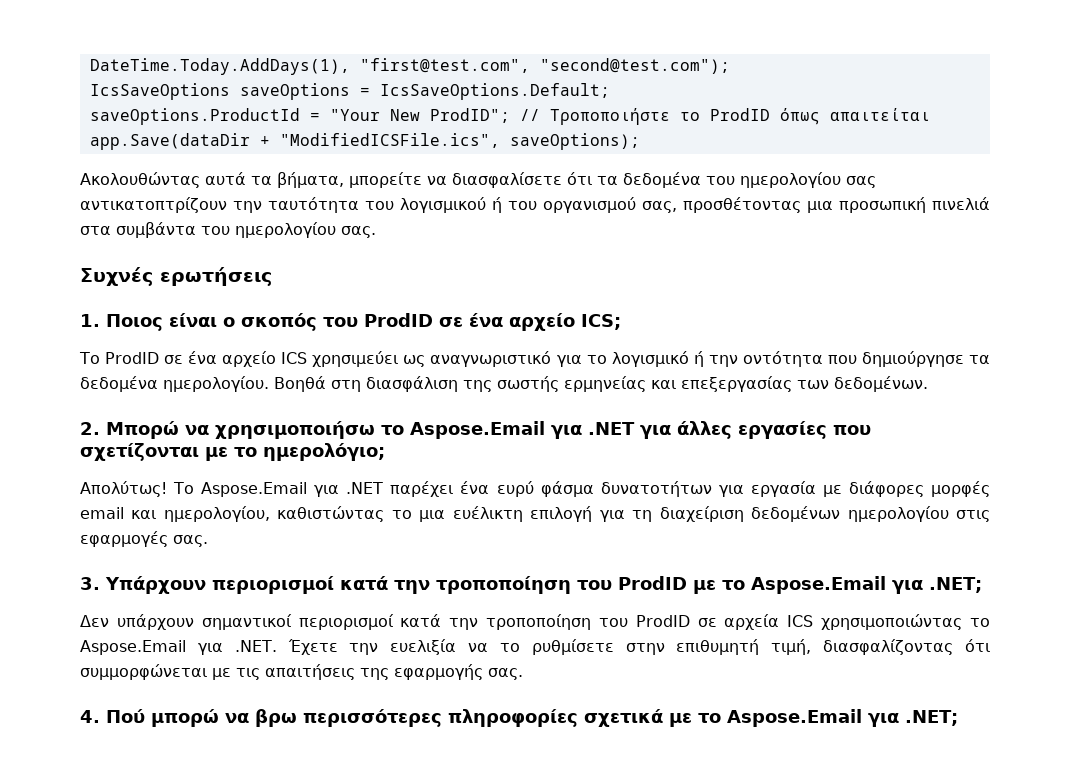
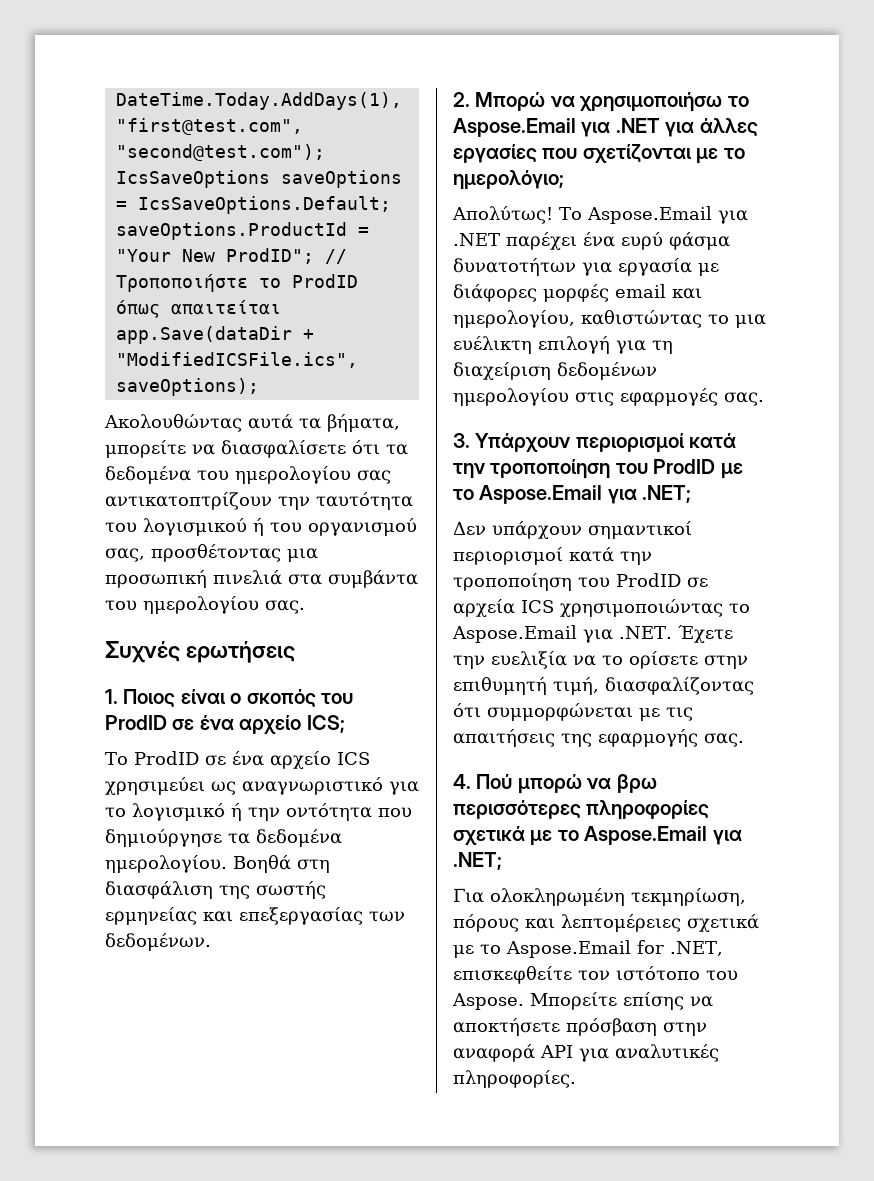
- Δεν υπάρχουν σημαντικοί περιορισμοί κατά την τροποποίηση του ProdID σε αρχεία ICS χρησιμοποιώντας το Aspose.Email για .NET. Έχετε την ευελιξία να το ρυθμίσετε στην επιθυμητή τιμή, διασφαλίζοντας ότι συμμορφώνεται με τις απαιτήσεις της εφαρμογής σας.
+ Δεν υπάρχουν σημαντικοί περιορισμοί κατά την τροποποίηση του ProdID σε αρχεία ICS χρησιμοποιώντας το Aspose.Email για .NET. Έχετε την ευελιξία να το ορίσετε στην επιθυμητή τιμή, διασφαλίζοντας ότι συμμορφώνεται με τις απαιτήσεις της εφαρμογής σας.
+ Για ολοκληρωμένη τεκμηρίωση, πόρους και λεπτομέρειες σχετικά με το Aspose.Email for .NET, επισκεφθείτε τον ιστότοπο του Aspose. Μπορείτε επίσης να αποκτήσετε πρόσβαση στην αναφορά API για αναλυτικές πληροφορίες.

